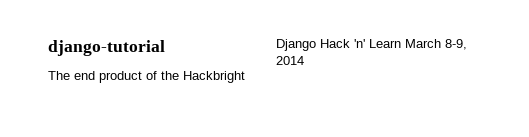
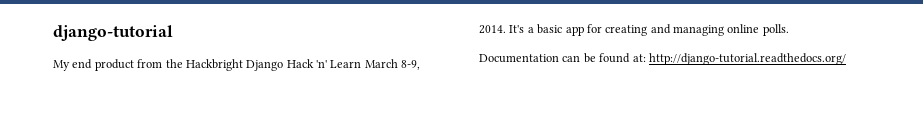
- The end product of the Hackbright Django Hack 'n' Learn March 8-9, 2014
+ My end product from the Hackbright Django Hack 'n' Learn March 8-9, 2014. It's a basic app for creating and managing online polls.
+ Documentation can be found at: http://django-tutorial.readthedocs.org/

